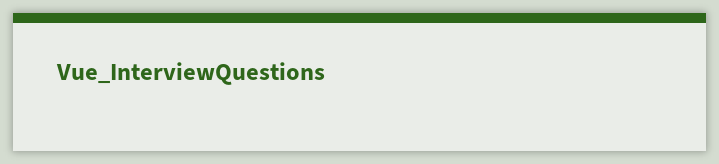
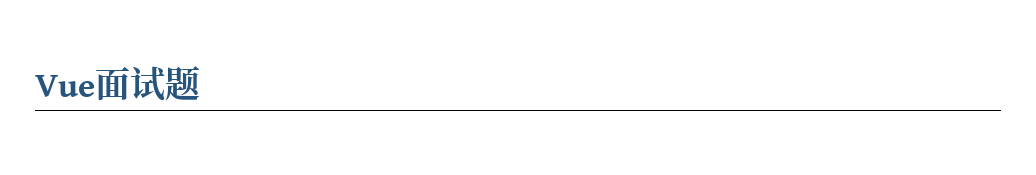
- Vue_InterviewQuestions
+ Vue面试题

